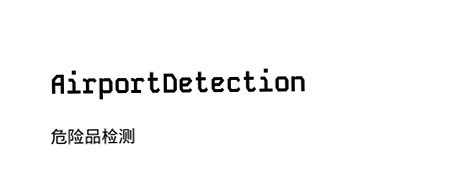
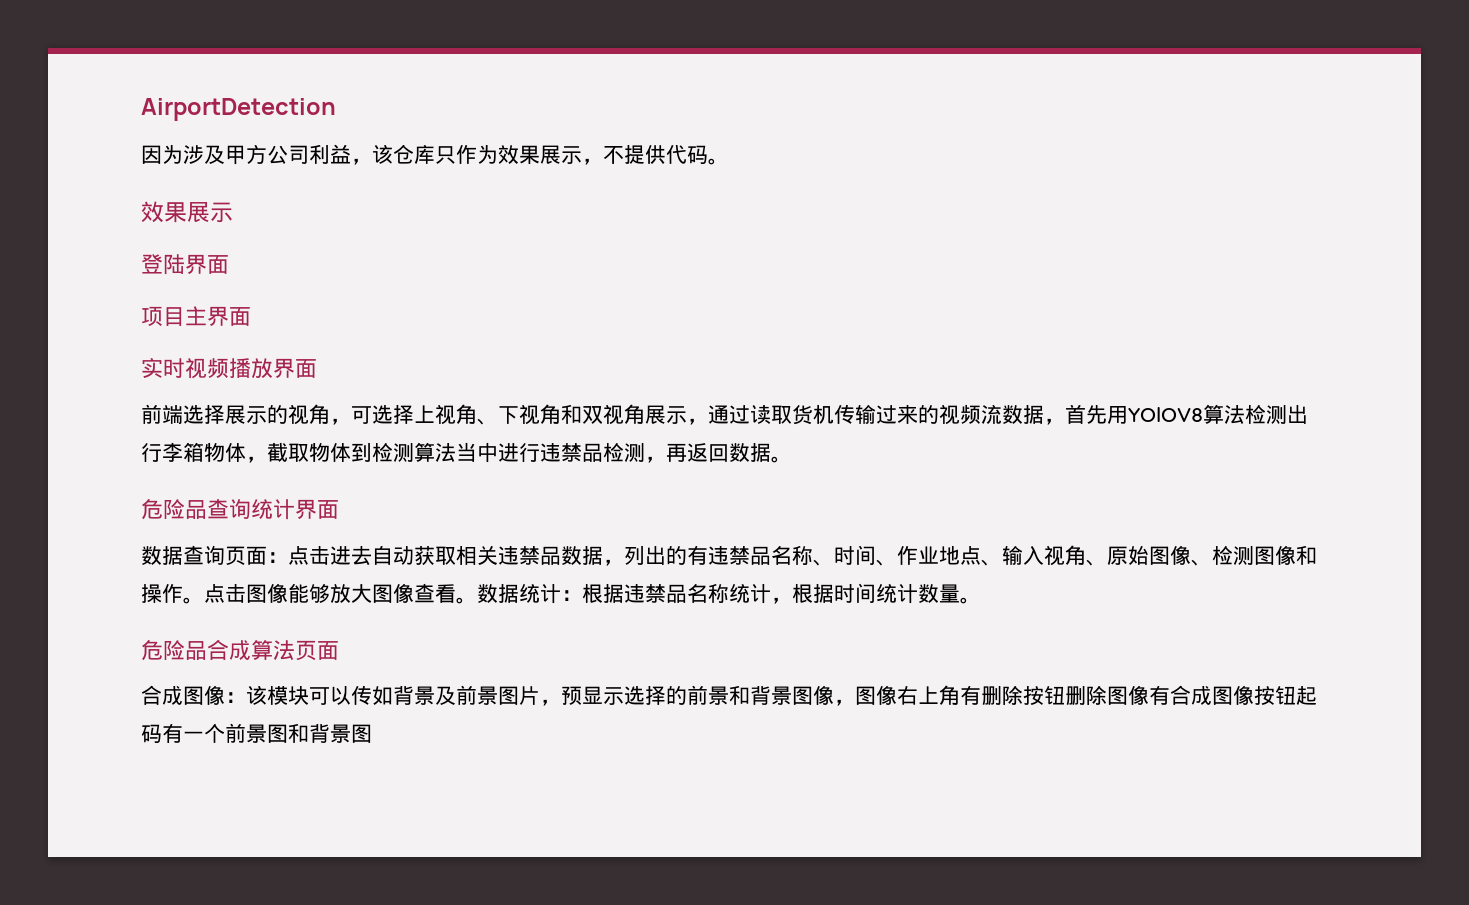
- 危险品检测
+ 因为涉及甲方公司利益，该仓库只作为效果展示，不提供代码。
+ 效果展示
+ 登陆界面
+ 项目主界面
+ 实时视频播放界面
+ 前端选择展示的视角，可选择上视角、下视角和双视角展示，通过读取货机传输过来的视频流数据，首先用YOlOV8算法检测出行李箱物体，截取物体到检测算法当中进行违禁品检测，再返回数据。
+ 危险品查询统计界面
+ 数据查询页面：点击进去自动获取相关违禁品数据，列出的有违禁品名称、时间、作业地点、输入视角、原始图像、检测图像和操作。点击图像能够放大图像查看。数据统计：根据违禁品名称统计，根据时间统计数量。
+ 危险品合成算法页面
+ 合成图像：该模块可以传如背景及前景图片，预显示选择的前景和背景图像，图像右上角有删除按钮删除图像有合成图像按钮起码有一个前景图和背景图

